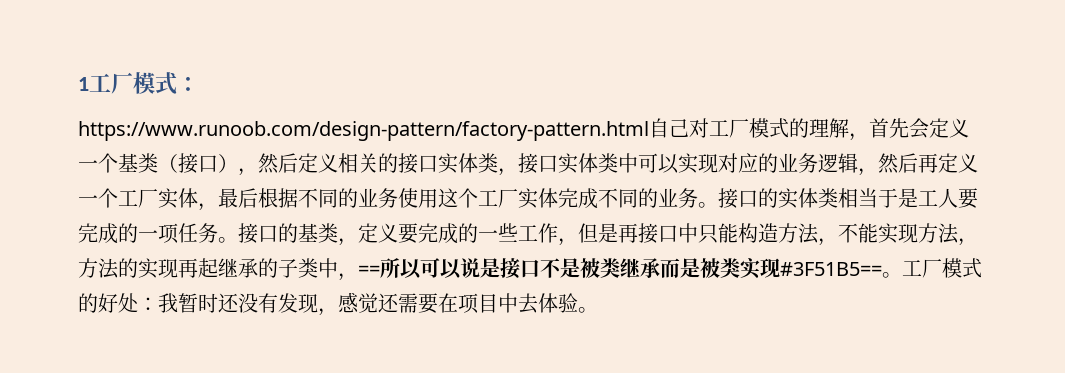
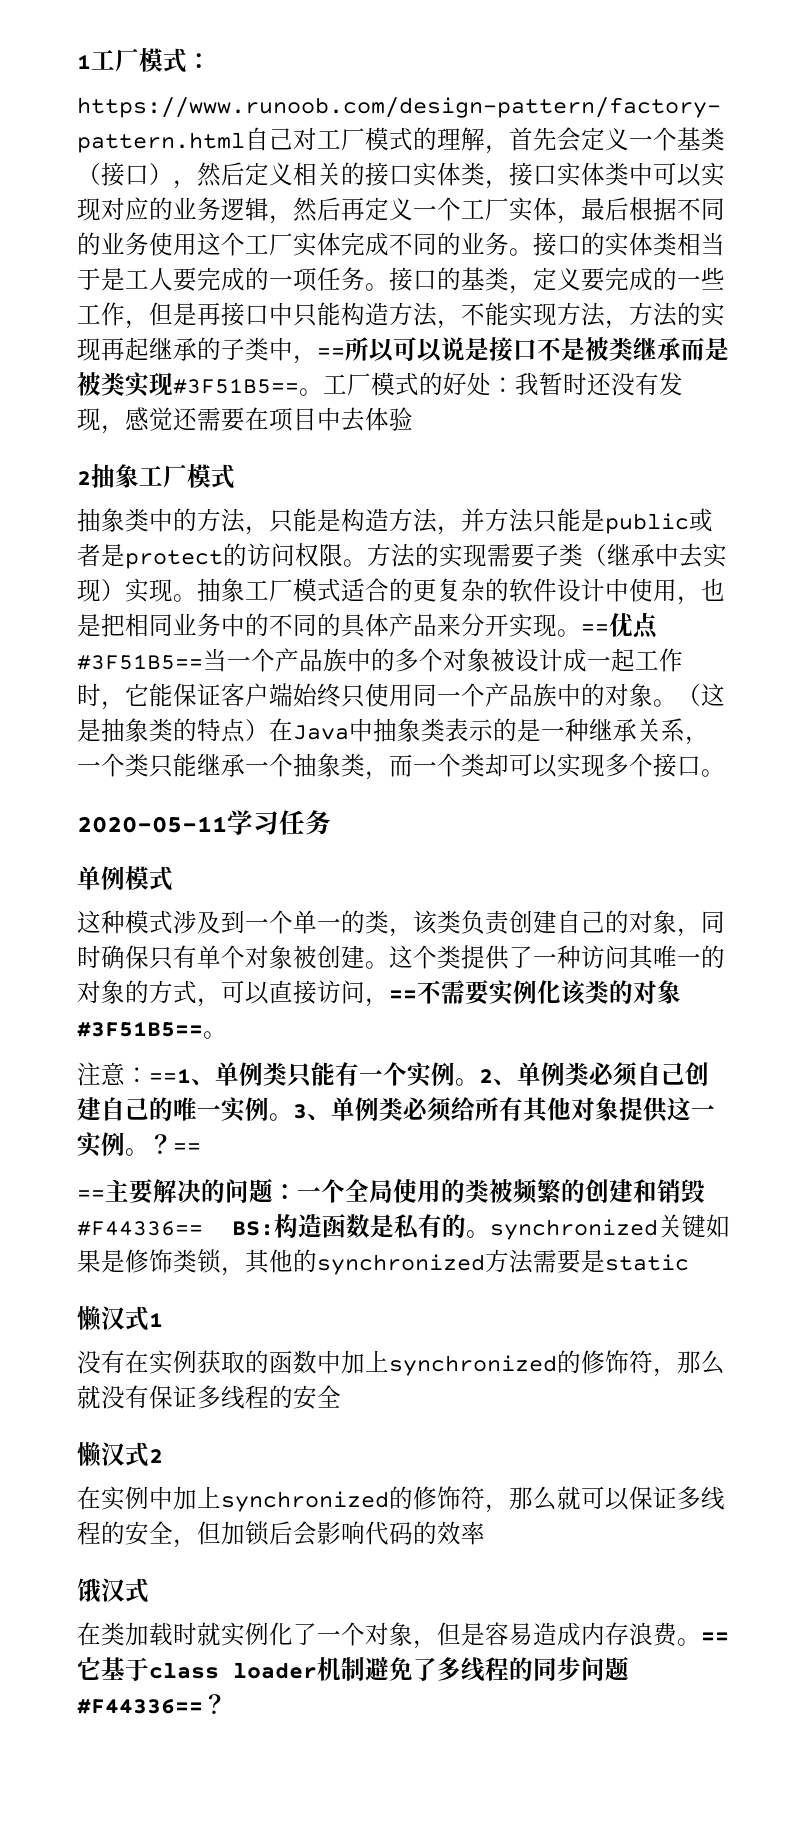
- 工厂模式的好处：我暂时还没有发现，感觉还需要在项目中去体验。
+ 工厂模式的好处：我暂时还没有发现，感觉还需要在项目中去体验
+ 2抽象工厂模式
+ 抽象类中的方法，只能是构造方法，并方法只能是public或者是protect的访问权限。方法的实现需要子类（继承中去实现）实现。抽象工厂模式适合的更复杂的软件设计中使用，也是把相同业务中的不同的具体产品来分开实现。==优点#3F51B5==当一个产品族中的多个对象被设计成一起工作时，它能保证客户端始终只使用同一个产品族中的对象。（这是抽象类的特点）在Java中抽象类表示的是一种继承关系，一个类只能继承一个抽象类，而一个类却可以实现多个接口。
+ 2020-05-11学习任务
+ 单例模式
+ 这种模式涉及到一个单一的类，该类负责创建自己的对象，同时确保只有单个对象被创建。这个类提供了一种访问其唯一的对象的方式，可以直接访问，==不需要实例化该类的对象#3F51B5==。
+ 注意：==1、单例类只能有一个实例。2、单例类必须自己创建自己的唯一实例。3、单例类必须给所有其他对象提供这一实例。？==
+ ==主要解决的问题：一个全局使用的类被频繁的创建和销毁#F44336== BS:构造函数是私有的。synchronized关键如果是修饰类锁，其他的synchronized方法需要是static
+ 懒汉式1
+ 没有在实例获取的函数中加上synchronized的修饰符，那么就没有保证多线程的安全
+ 懒汉式2
+ 在实例中加上synchronized的修饰符，那么就可以保证多线程的安全，但加锁后会影响代码的效率
+ 饿汉式
+ 在类加载时就实例化了一个对象，但是容易造成内存浪费。==它基于class loader机制避免了多线程的同步问题#F44336==？

